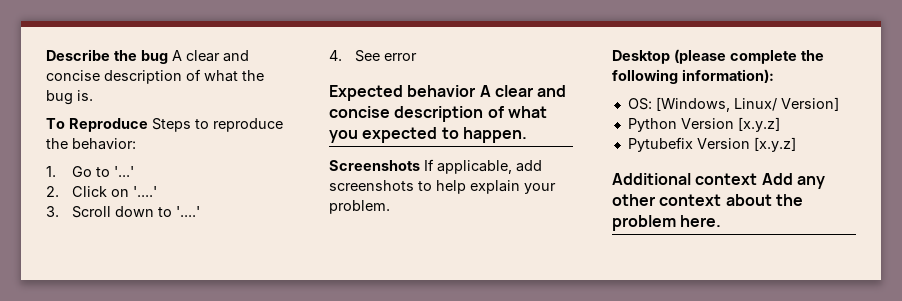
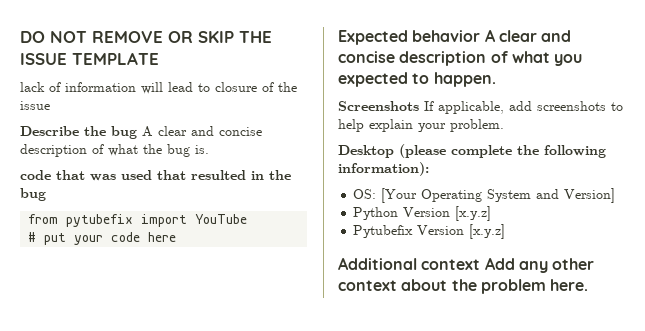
+ DO NOT REMOVE OR SKIP THE ISSUE TEMPLATE
+ lack of information will lead to closure of the issue
- To Reproduce Steps to reproduce the behavior:
- 1. Go to '...'
- 2. Click on '....'
- 3. Scroll down to '....'
- 4. See error
+ code that was used that resulted in the bug
+ from pytubefix import YouTube
+ # put your code here
- OS: [Windows, Linux/ Version]
+ OS: [Your Operating System and Version]

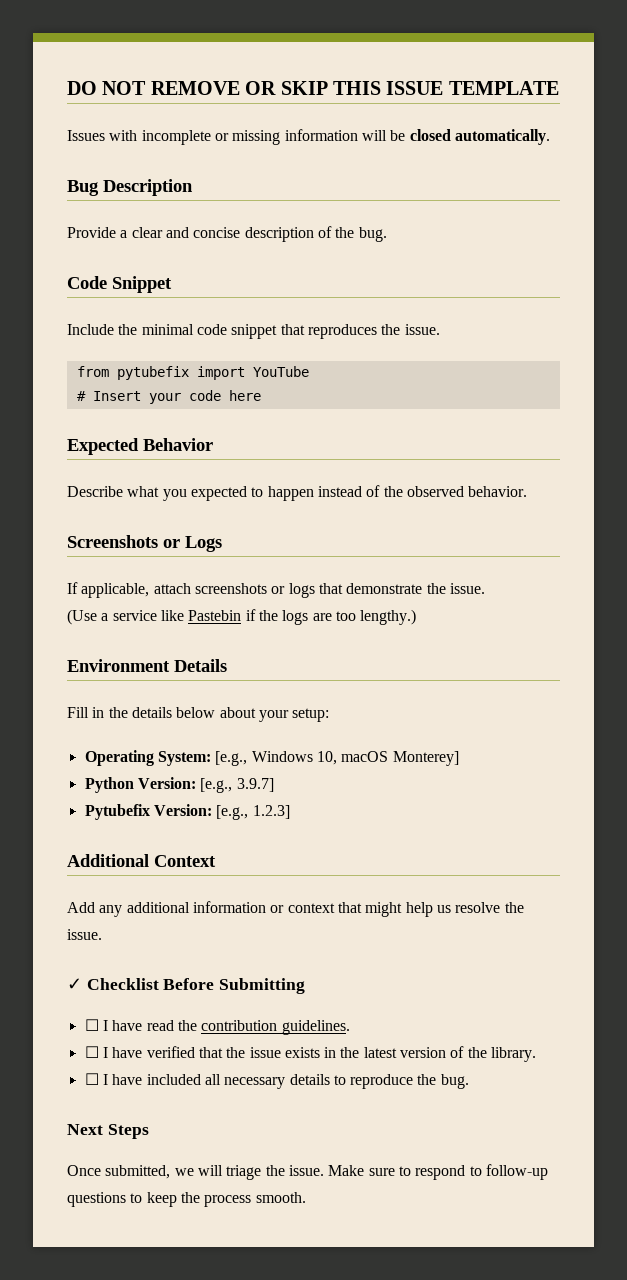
- DO NOT REMOVE OR SKIP THE ISSUE TEMPLATE
+ DO NOT REMOVE OR SKIP THIS ISSUE TEMPLATE
- lack of information will lead to closure of the issue
- Describe the bug A clear and concise description of what the bug is.
- code that was used that resulted in the bug
+ Issues with incomplete or missing information will be closed automatically.
+ Bug Description
+ Provide a clear and concise description of the bug.
+ Code Snippet
+ Include the minimal code snippet that reproduces the issue.
- # put your code here
+ # Insert your code here
- Expected behavior A clear and concise description of what you expected to happen.
- Screenshots If applicable, add screenshots to help explain your problem.
- Desktop (please complete the following information):
- OS: [Your Operating System and Version]
- Python Version [x.y.z]
- Pytubefix Version [x.y.z]
+ Expected Behavior
+ Describe what you expected to happen instead of the observed behavior.
+ Screenshots or Logs
+ If applicable, attach screenshots or logs that demonstrate the issue.
+ (Use a service like Pastebin if the logs are too lengthy.)
+ Environment Details
+ Fill in the details below about your setup:
+ Operating System: [e.g., Windows 10, macOS Monterey]
+ Python Version: [e.g., 3.9.7]
+ Pytubefix Version: [e.g., 1.2.3]
- Additional context Add any other context about the problem here.
+ Additional Context
+ Add any additional information or context that might help us resolve the issue.
+ ✓ Checklist Before Submitting
+ ☐ I have read the contribution guidelines.
+ ☐ I have verified that the issue exists in the latest version of the library.
+ ☐ I have included all necessary details to reproduce the bug.
+ Next Steps
+ Once submitted, we will triage the issue. Make sure to respond to follow-up questions to keep the process smooth.

